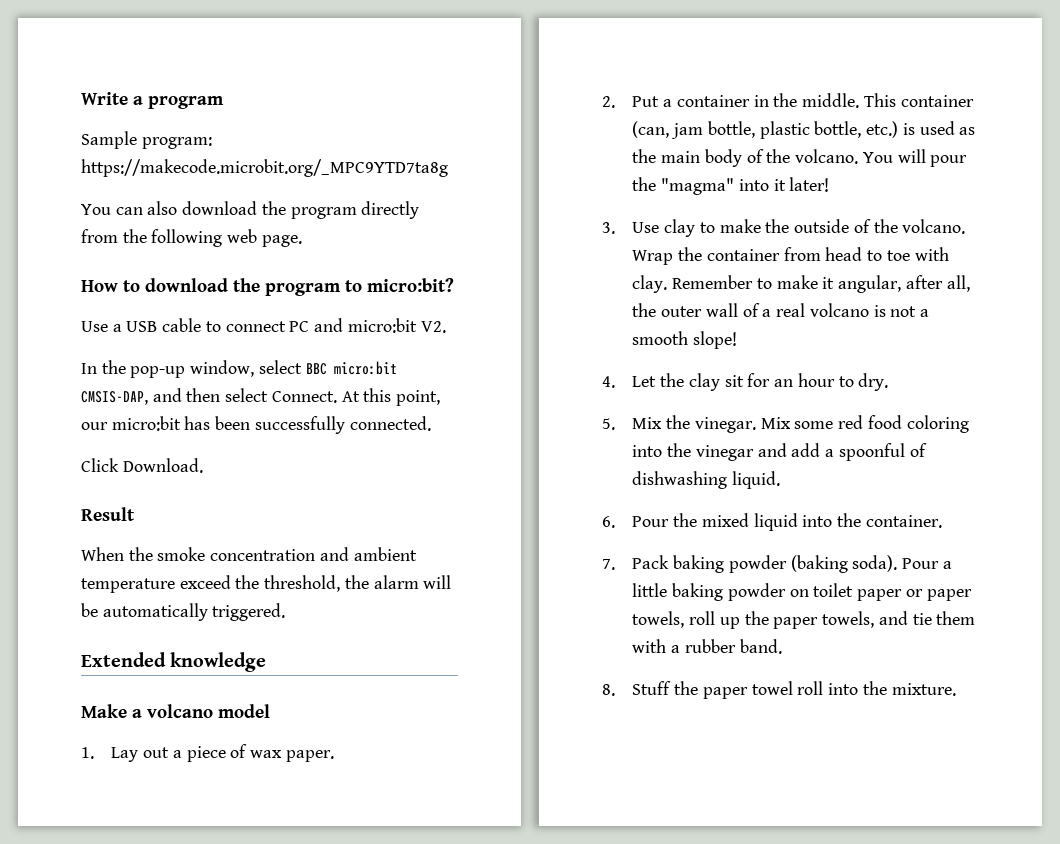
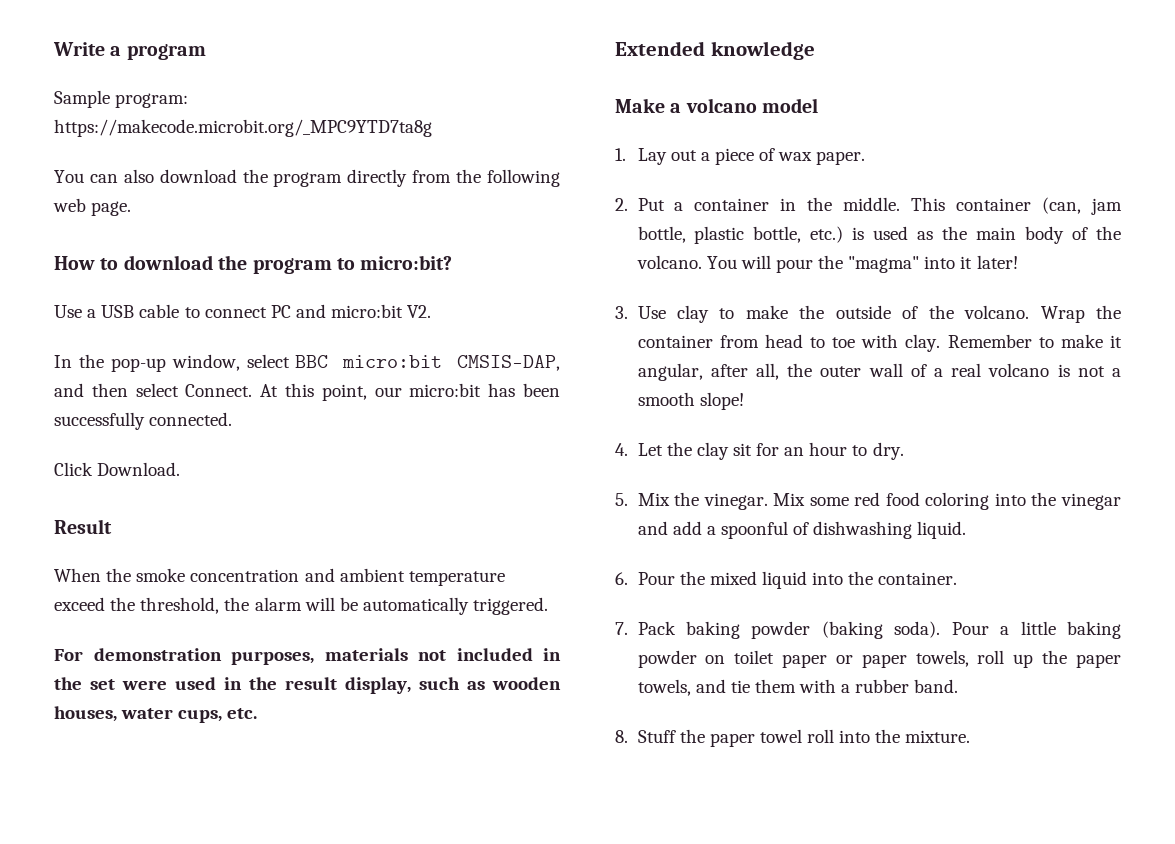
+ For demonstration purposes, materials not included in the set were used in the result display, such as wooden houses, water cups, etc.

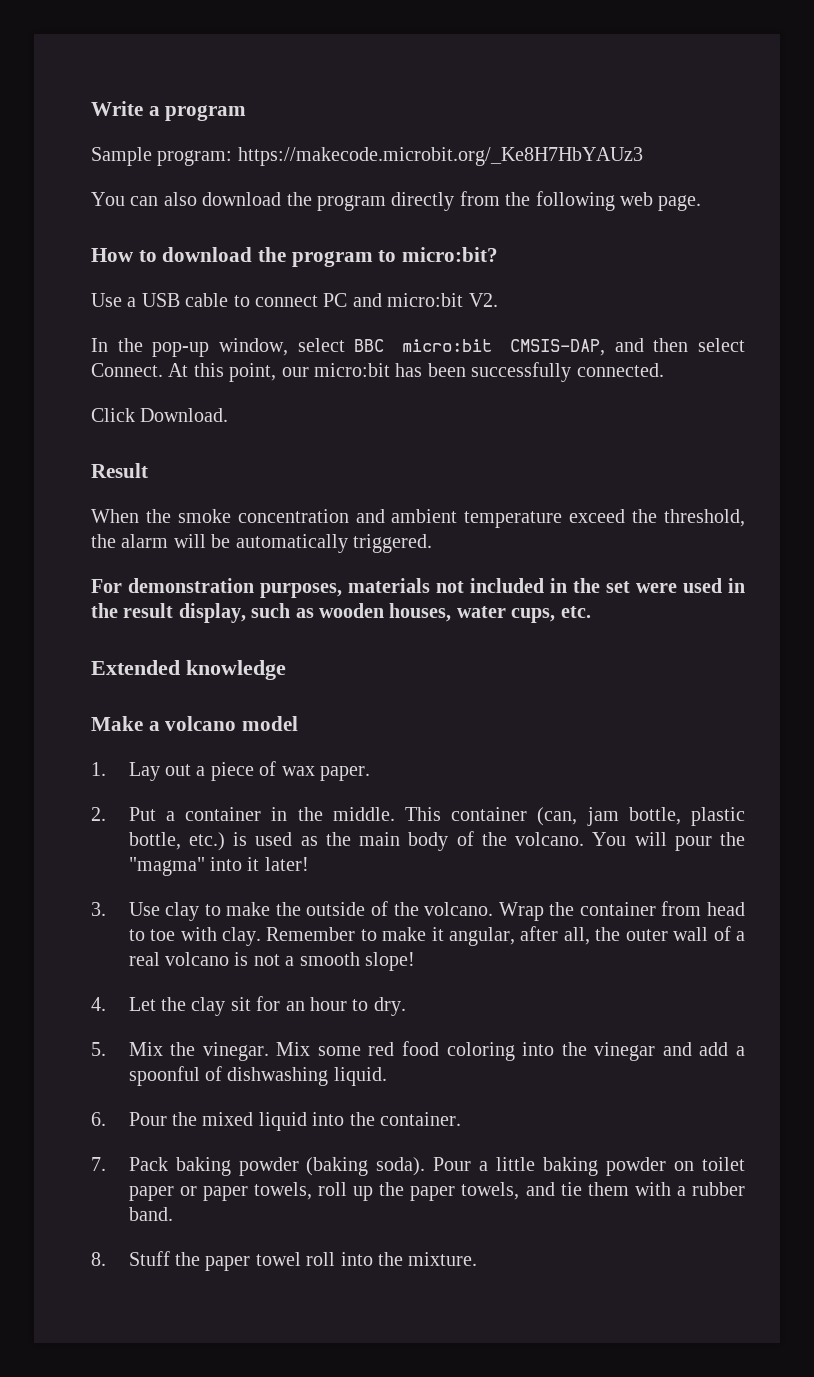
- Sample program: https://makecode.microbit.org/_MPC9YTD7ta8g
+ Sample program: https://makecode.microbit.org/_Ke8H7HbYAUz3

